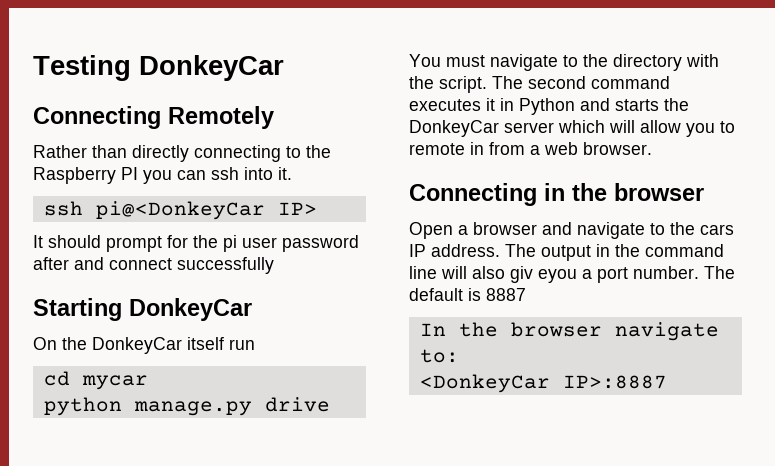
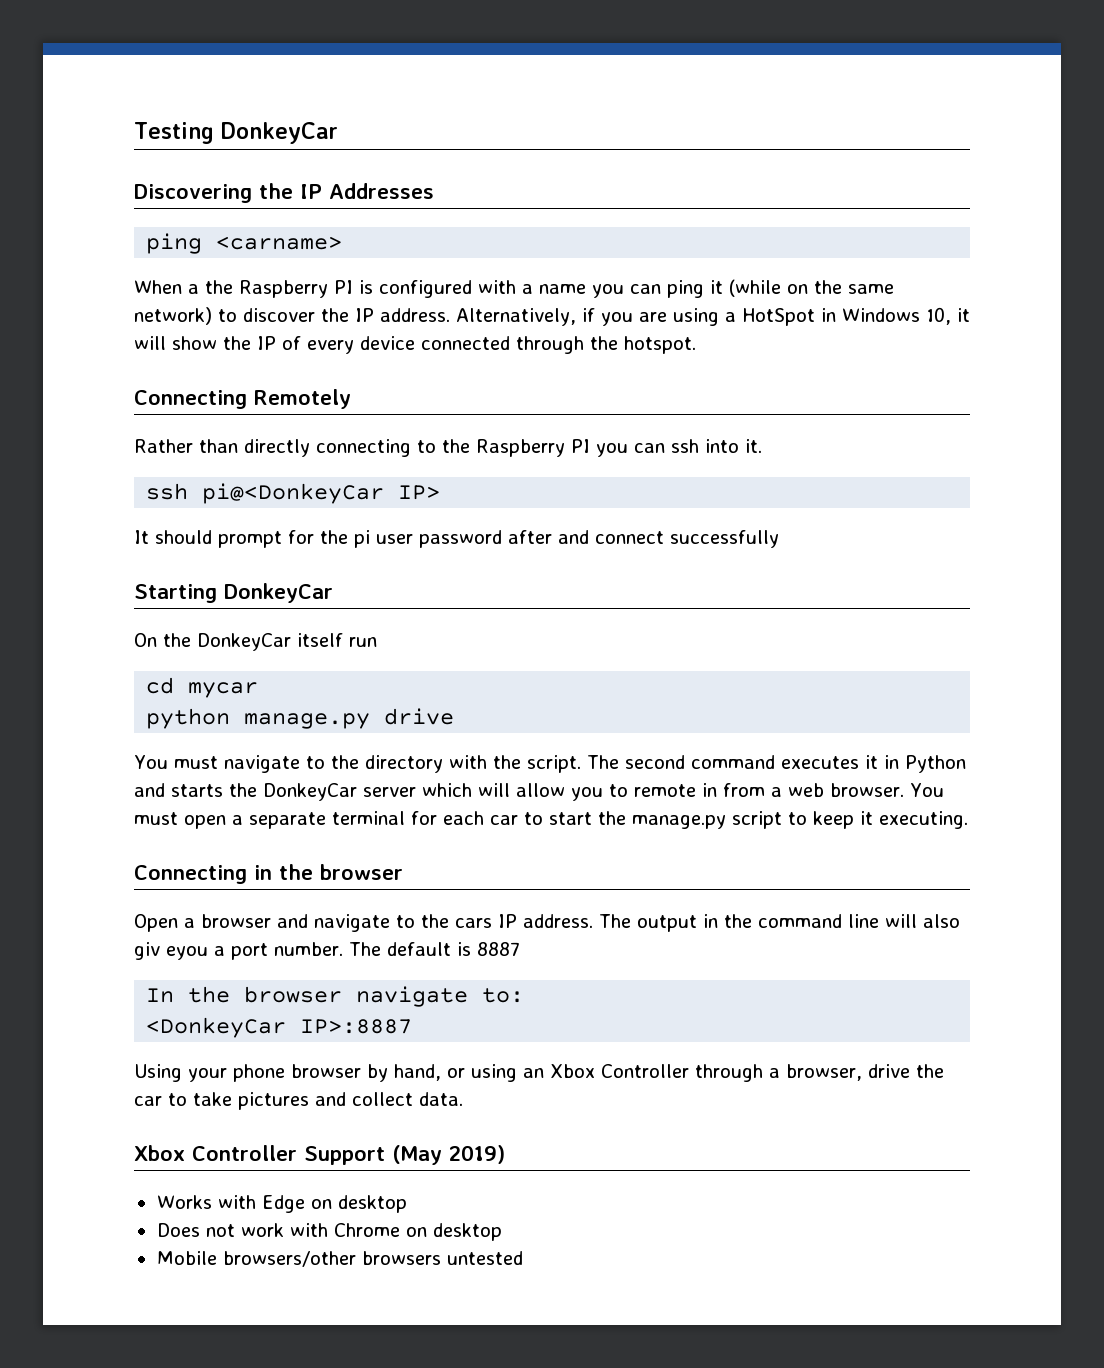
+ Discovering the IP Addresses
+ ping <carname>
+ When a the Raspberry PI is configured with a name you can ping it (while on the same network) to discover the IP address. Alternatively, if you are using a HotSpot in Windows 10, it will show the IP of every device connected through the hotspot.
+ You must open a separate terminal for each car to start the manage.py script to keep it executing.
+ Using your phone browser by hand, or using an Xbox Controller through a browser, drive the car to take pictures and collect data.
+ Xbox Controller Support (May 2019)
+ Works with Edge on desktop
+ Does not work with Chrome on desktop
+ Mobile browsers/other browsers untested

